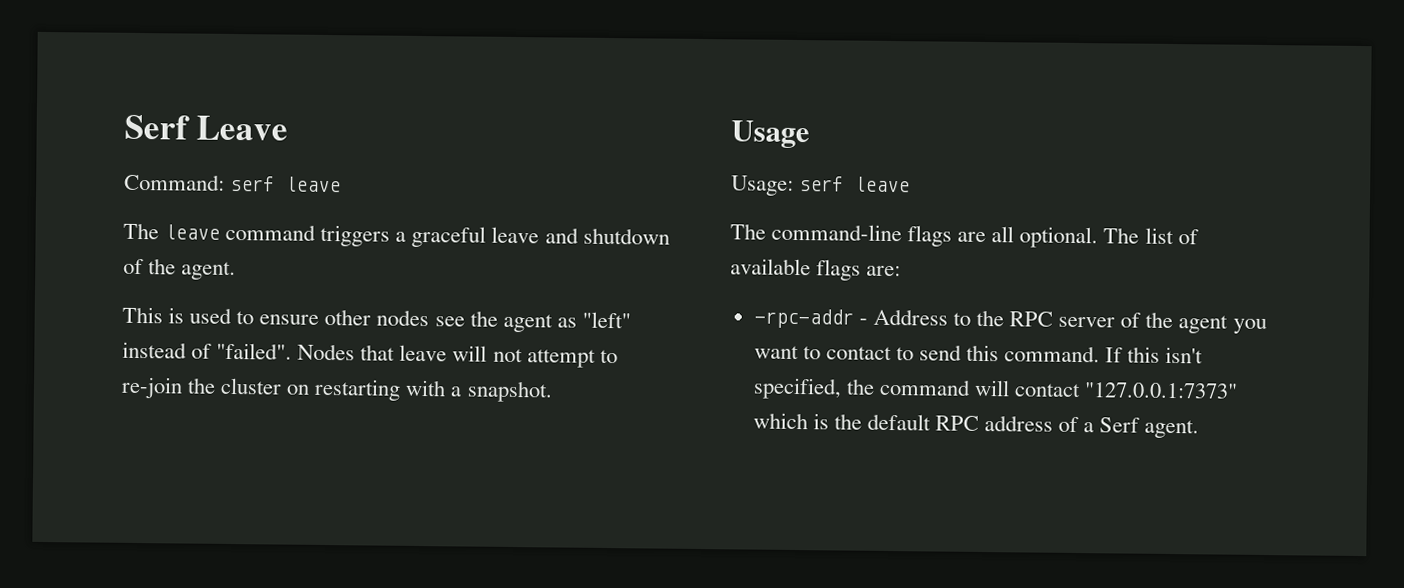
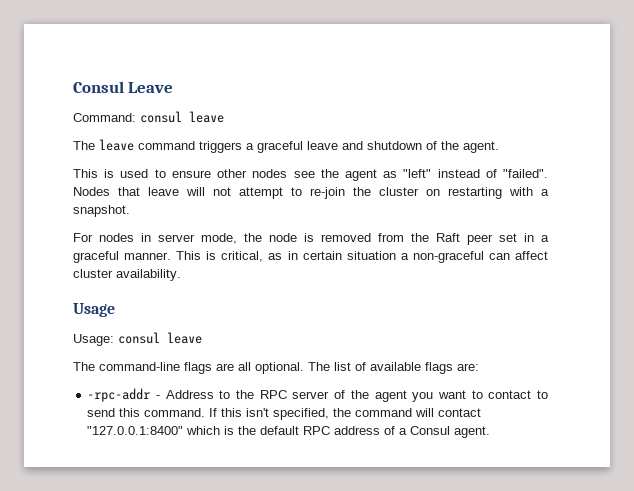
- Serf Leave
+ Consul Leave
- Command: serf leave
+ Command: consul leave
+ For nodes in server mode, the node is removed from the Raft peer set in a graceful manner. This is critical, as in certain situation a non-graceful can affect cluster availability.
- Usage: serf leave
+ Usage: consul leave
- If this isn't specified, the command will contact "127.0.0.1:7373" which is the default RPC address of a Serf agent.
+ If this isn't specified, the command will contact "127.0.0.1:8400" which is the default RPC address of a Consul agent.

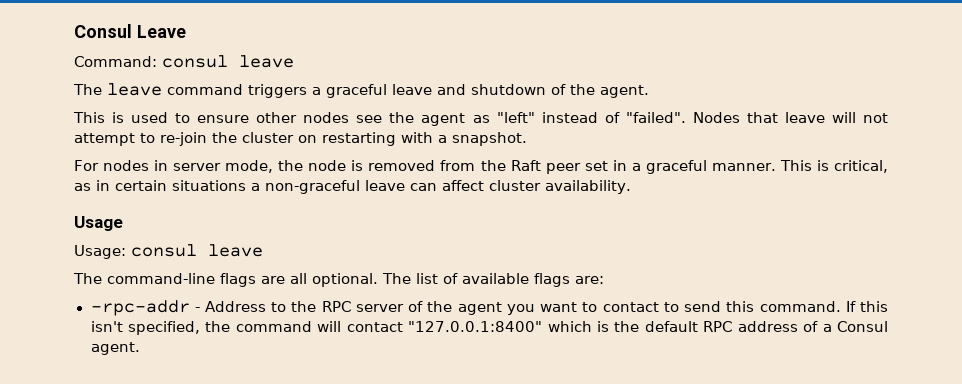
- This is critical, as in certain situation a non-graceful can affect cluster availability.
+ This is critical, as in certain situations a non-graceful leave can affect cluster availability.

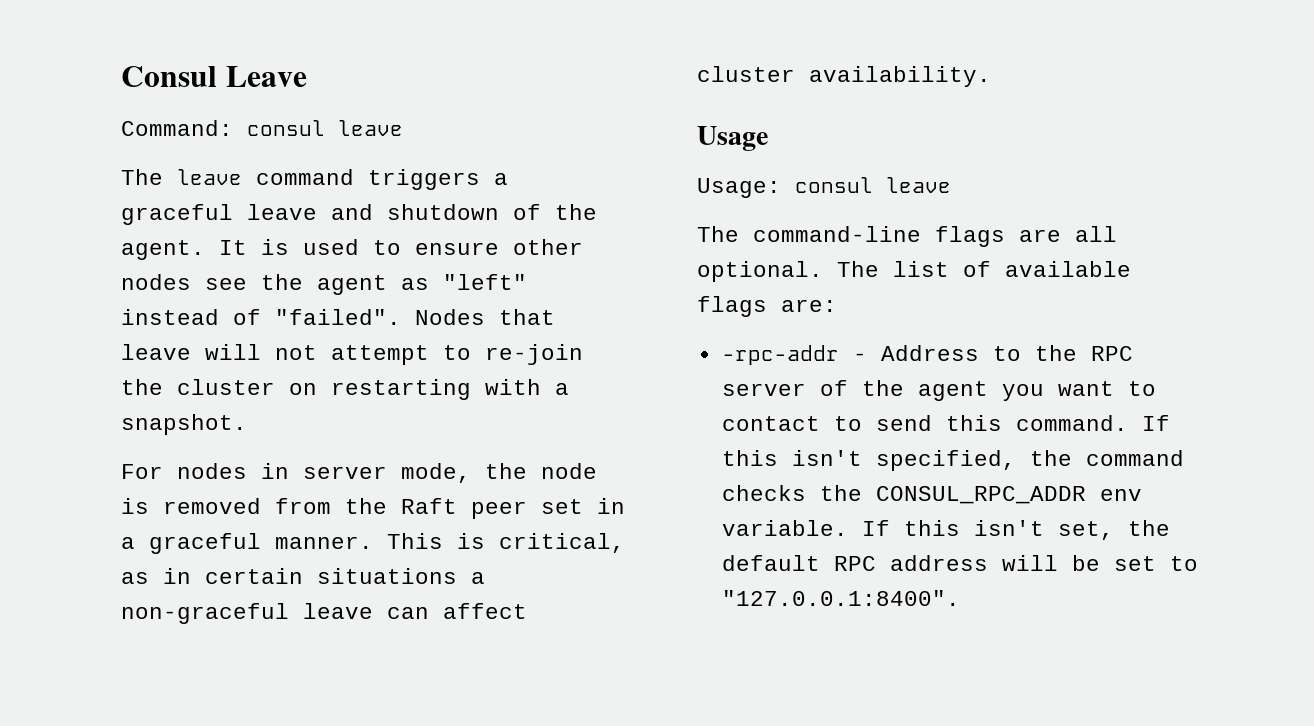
- The leave command triggers a graceful leave and shutdown of the agent.
- This is used to ensure other nodes see the agent as "left" instead of "failed".
+ The leave command triggers a graceful leave and shutdown of the agent. It is used to ensure other nodes see the agent as "left" instead of "failed".
- If this isn't specified, the command will contact "127.0.0.1:8400" which is the default RPC address of a Consul agent.
+ If this isn't specified, the command checks the CONSUL_RPC_ADDR env variable. If this isn't set, the default RPC address will be set to "127.0.0.1:8400".

